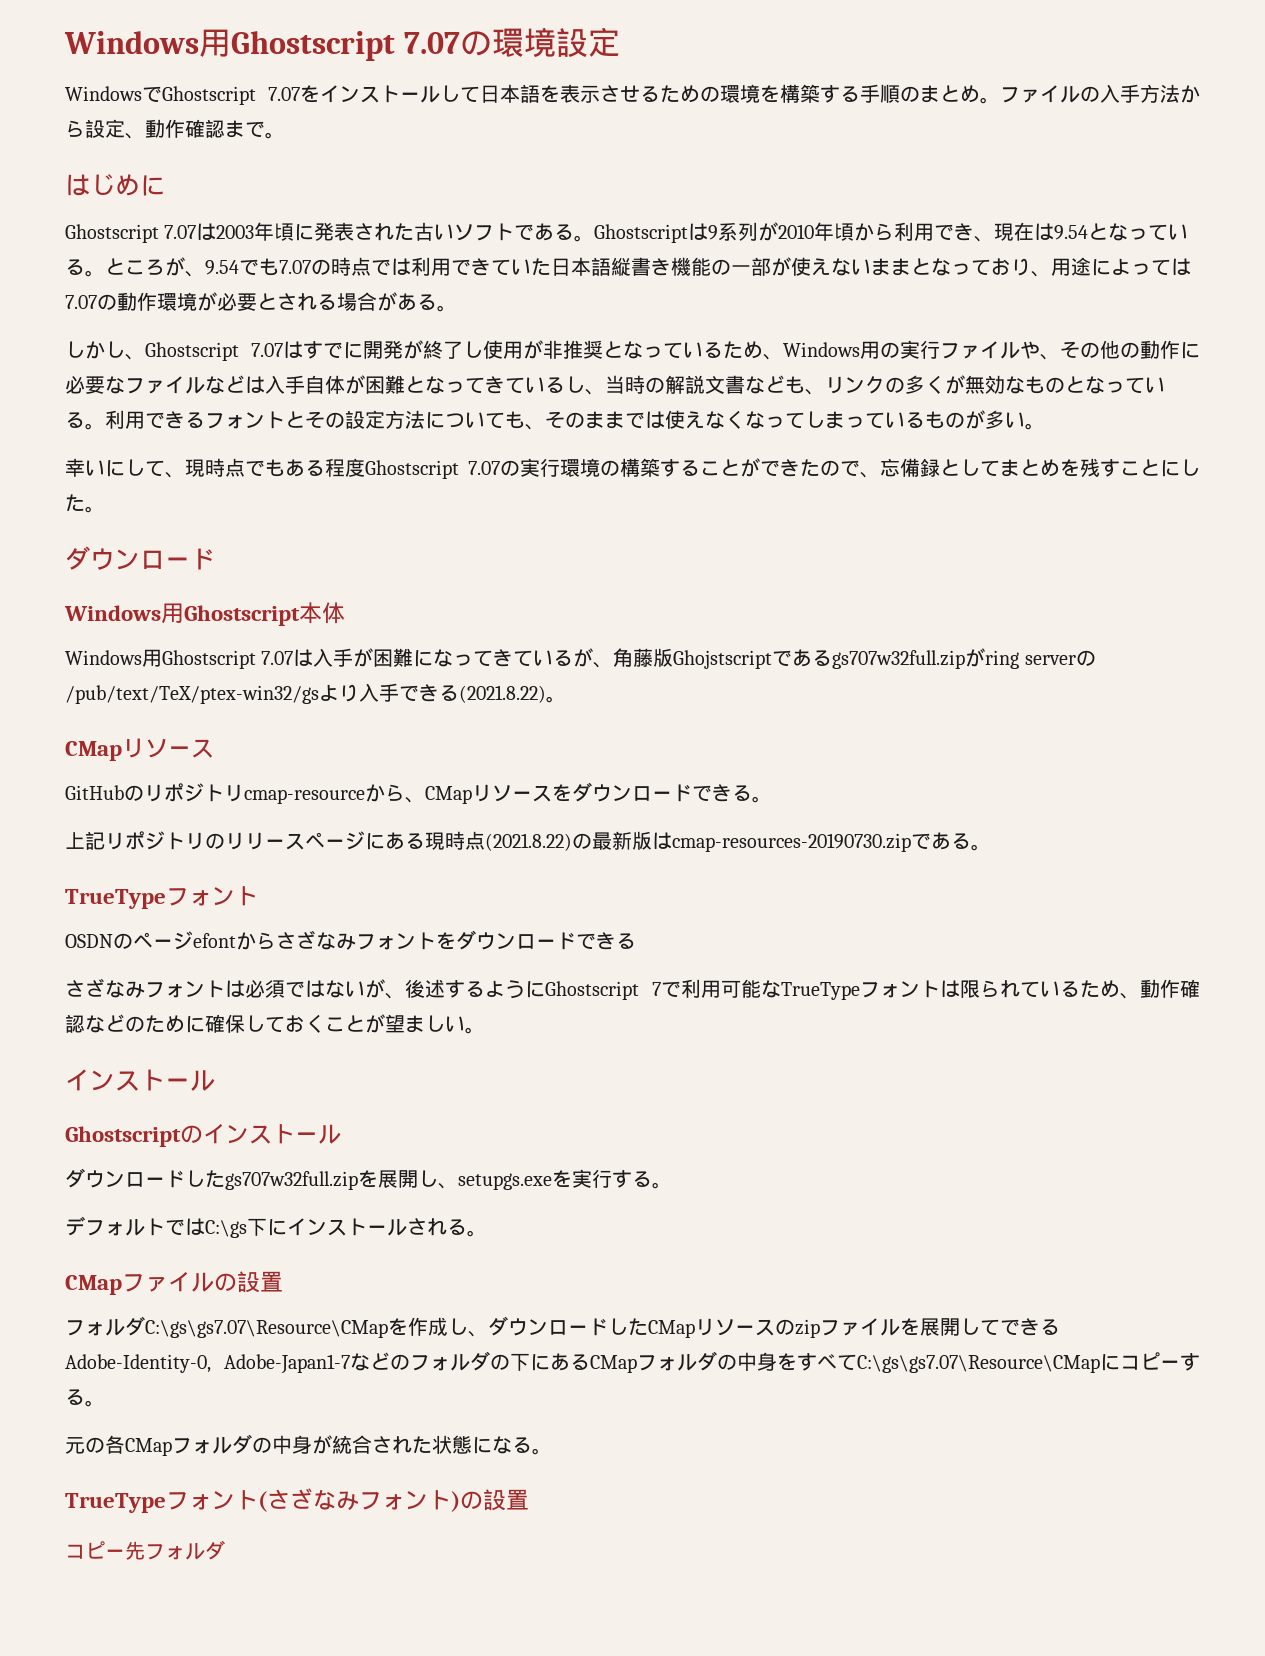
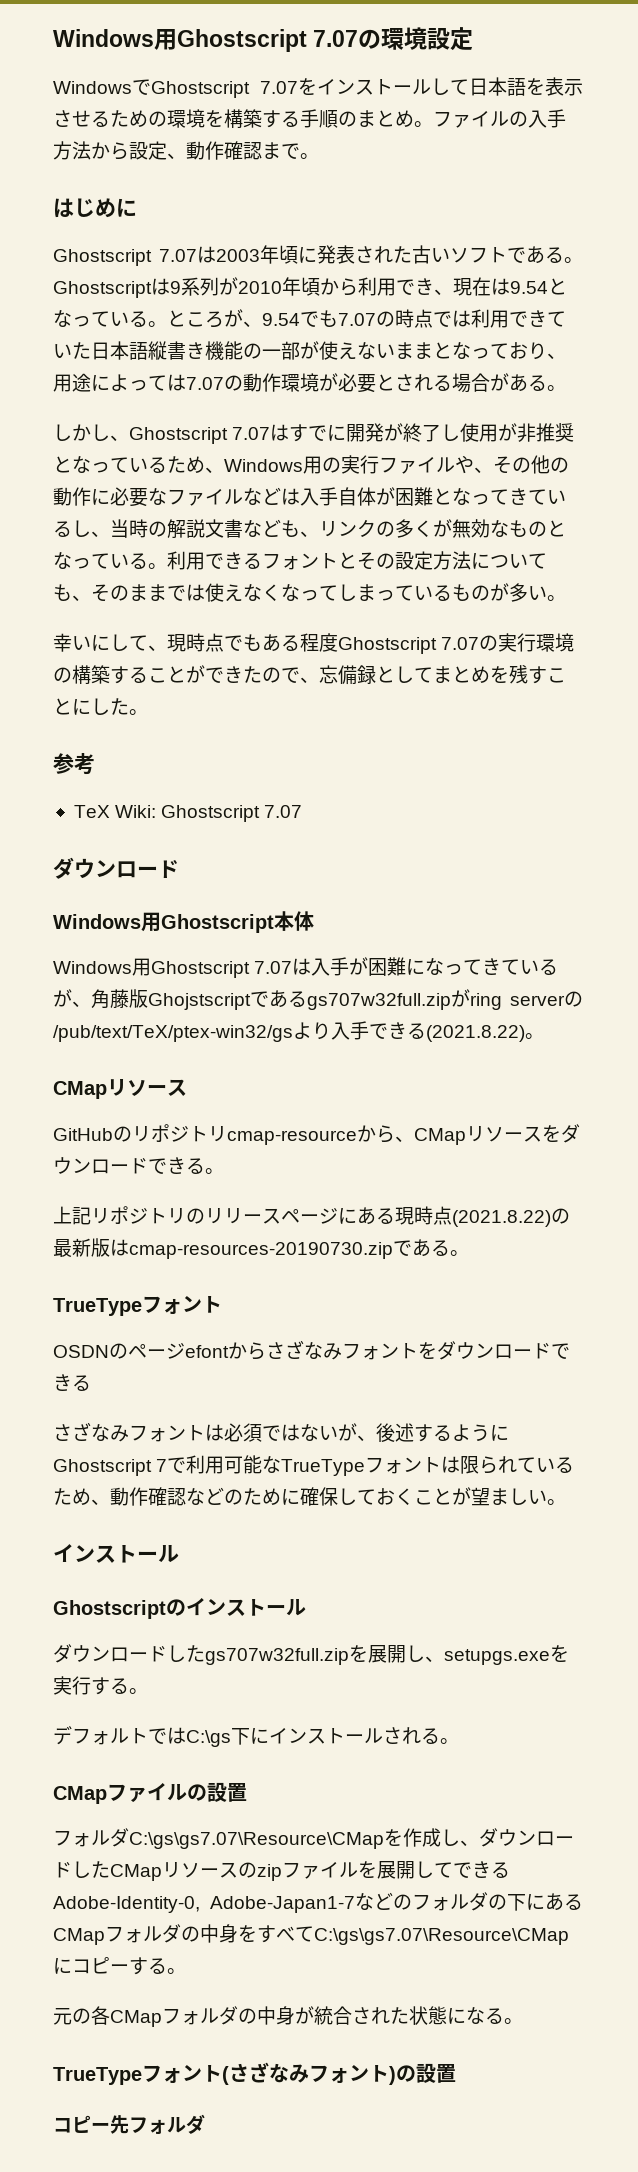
+ 参考
+ TeX Wiki: Ghostscript 7.07

